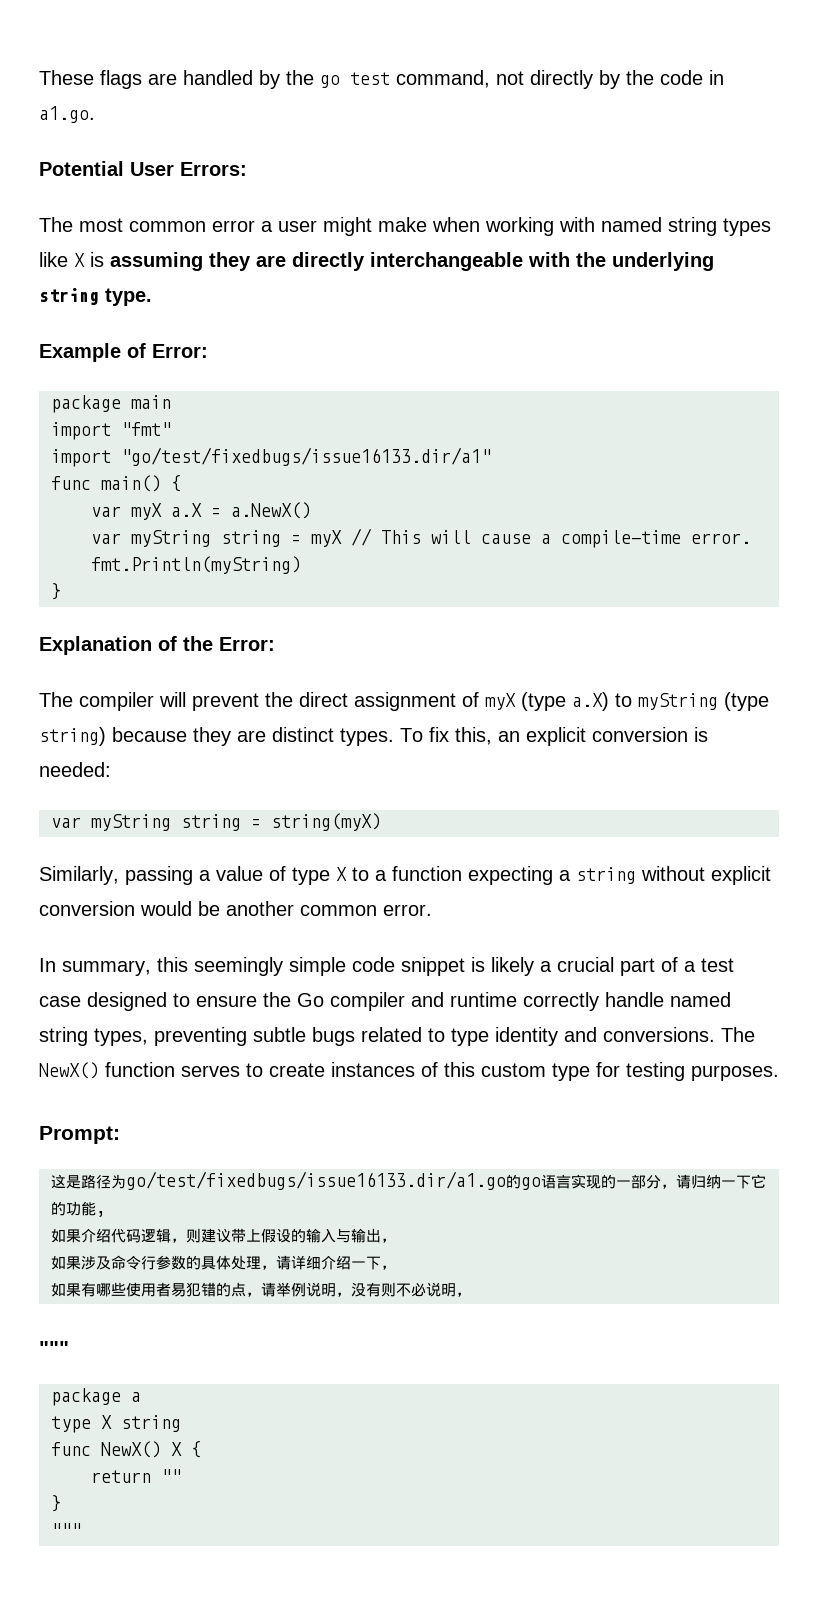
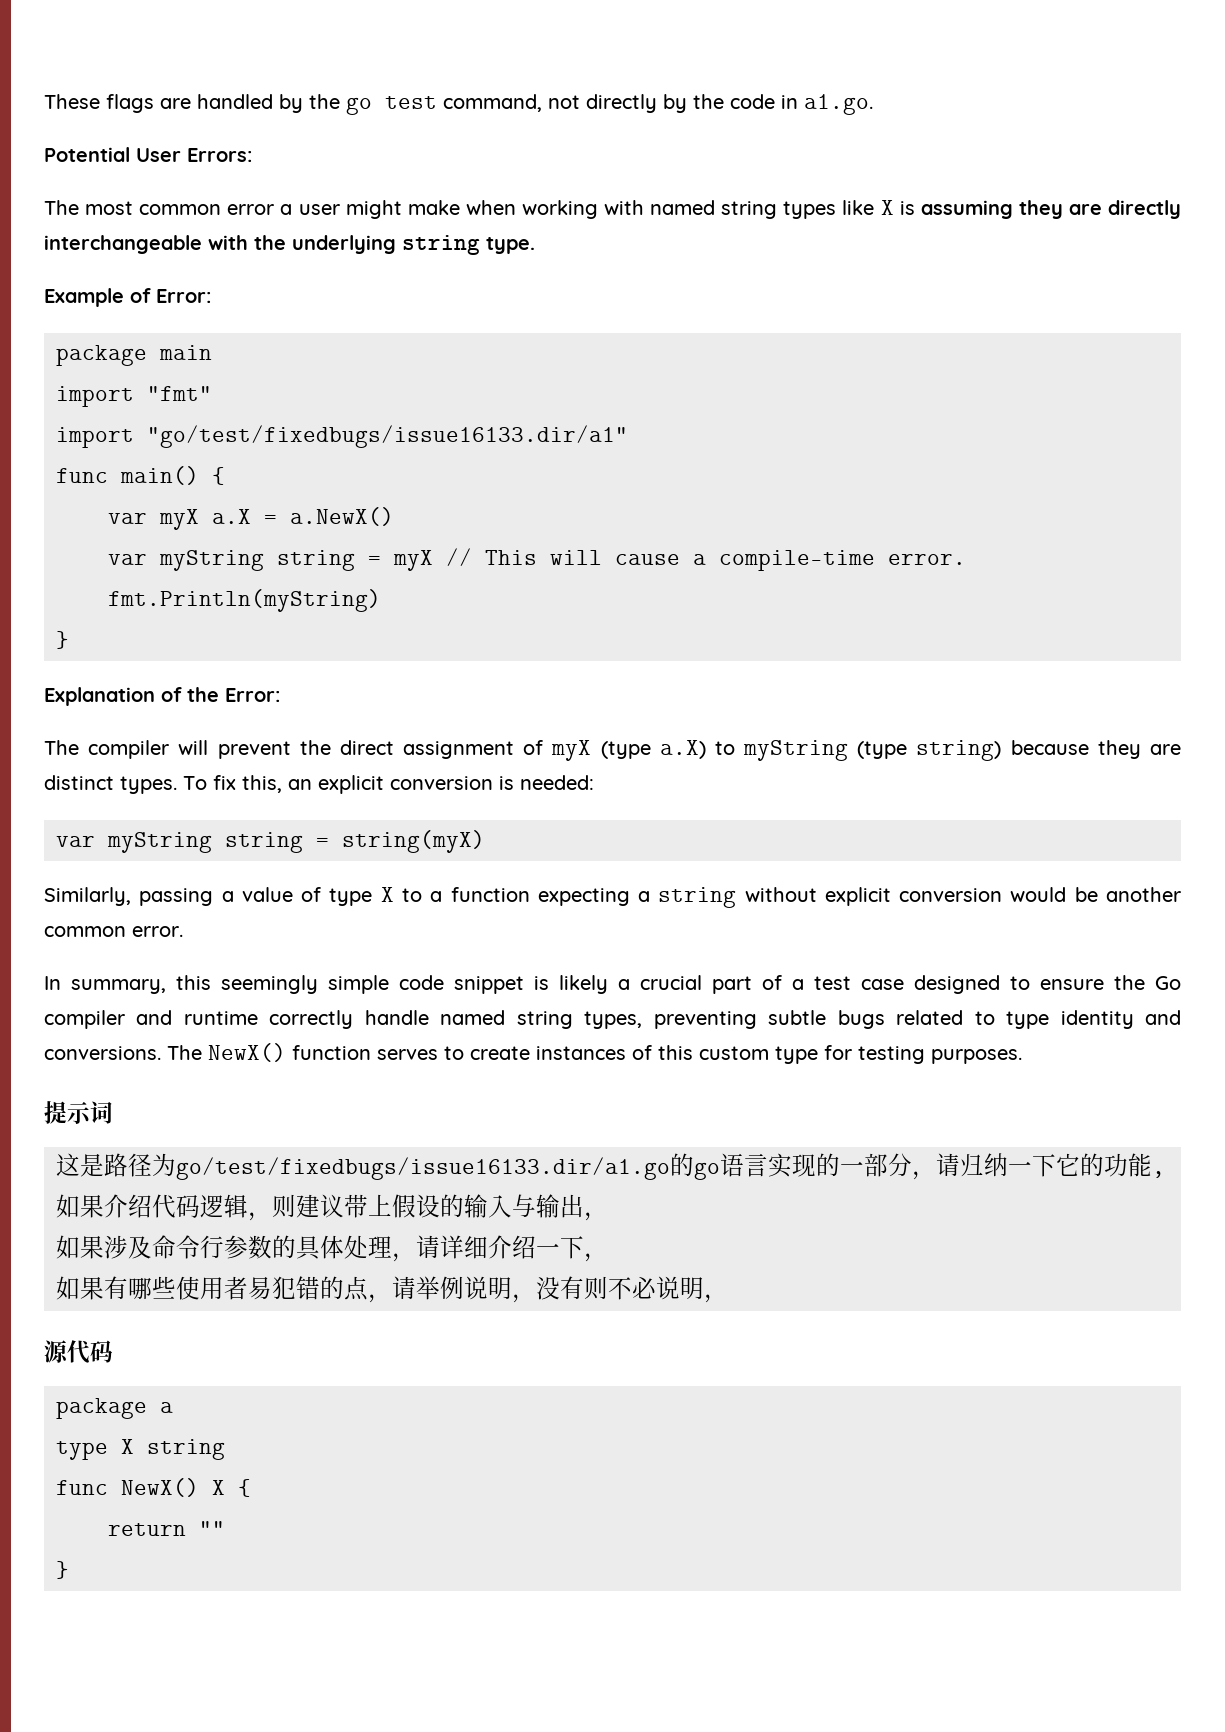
- Prompt:
+ 提示词
  如果有哪些使用者易犯错的点，请举例说明，没有则不必说明，
- """
+ 源代码
  return ""
  }
- """

